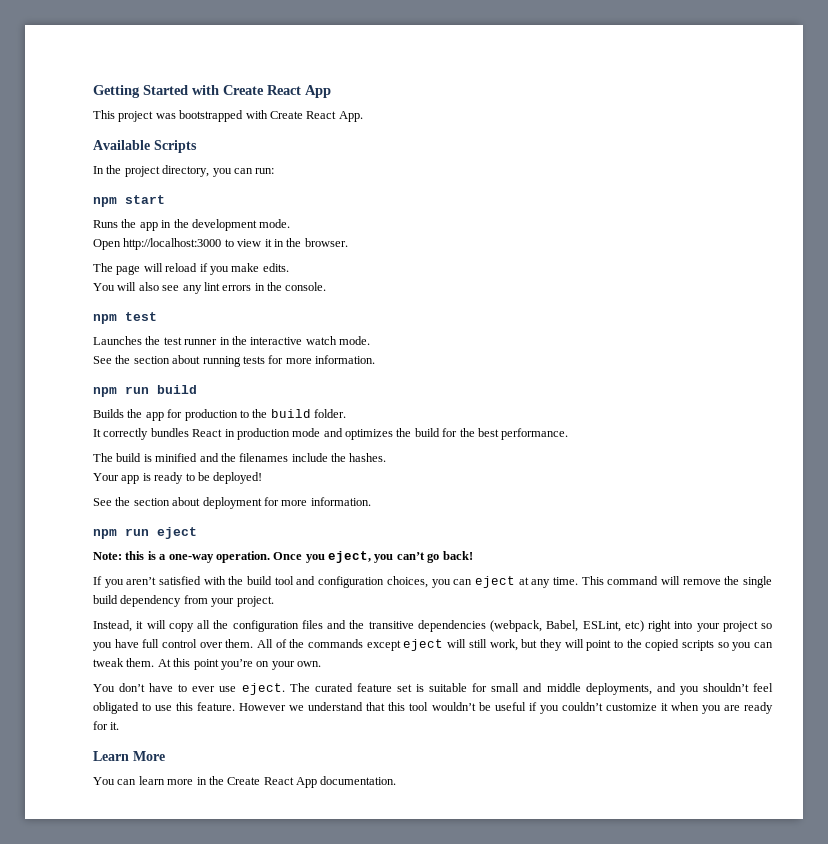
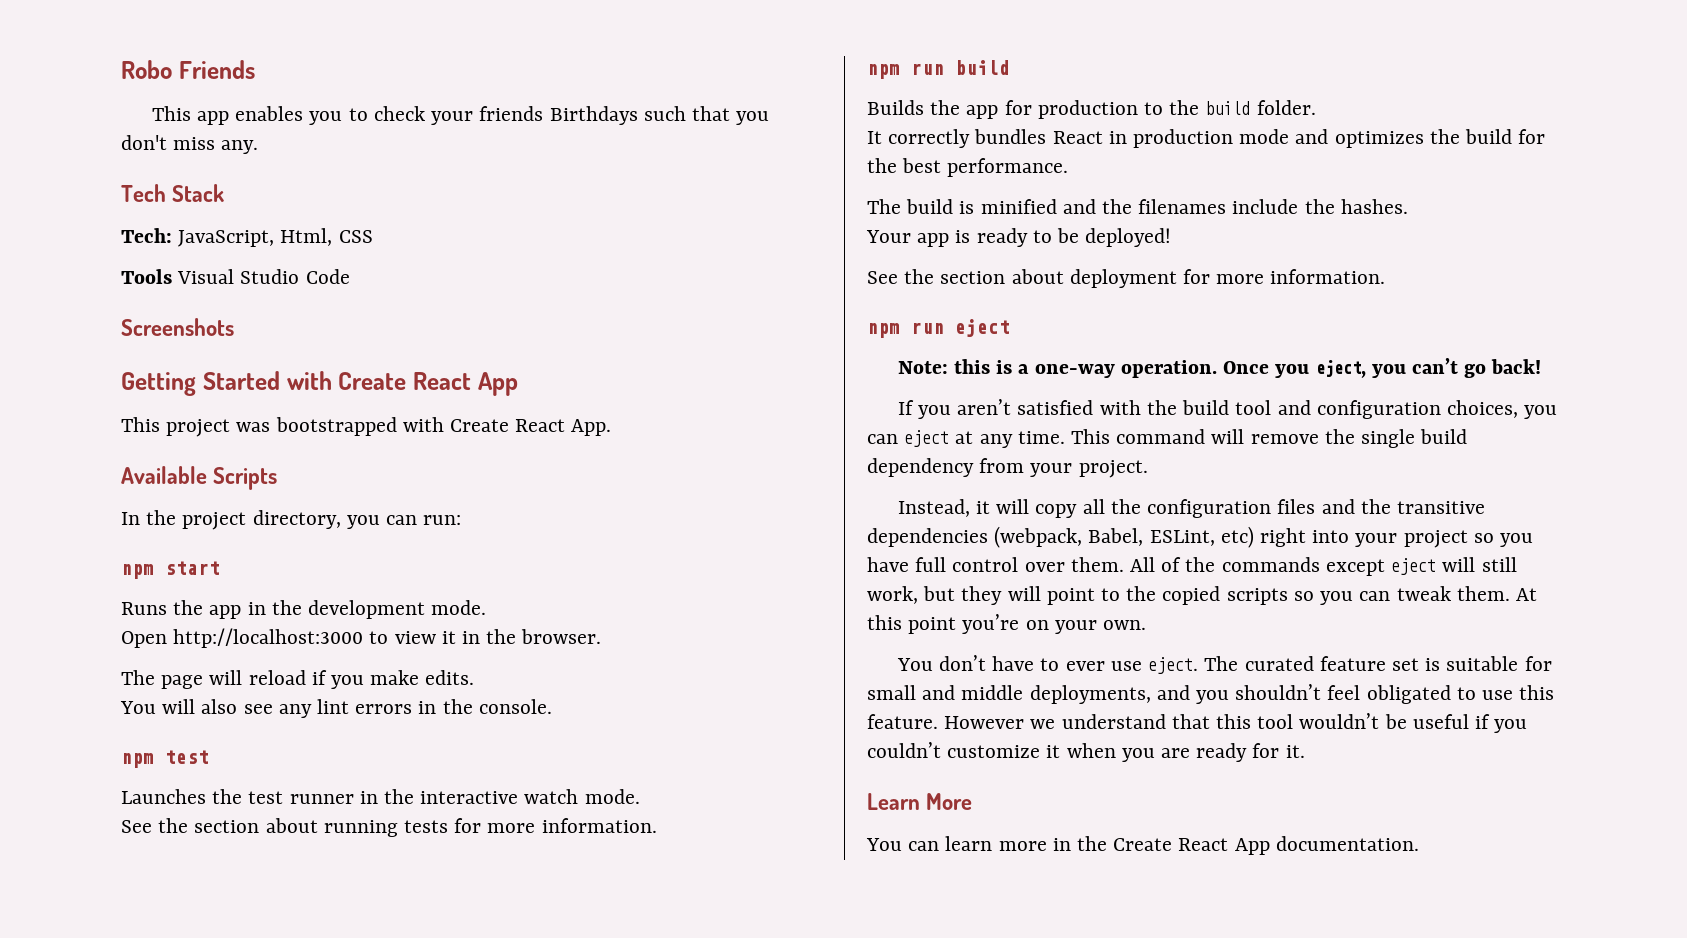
+ Robo Friends
+ This app enables you to check your friends Birthdays such that you don't miss any.
+ Tech Stack
+ Tech: JavaScript, Html, CSS
+ Tools Visual Studio Code
+ Screenshots

